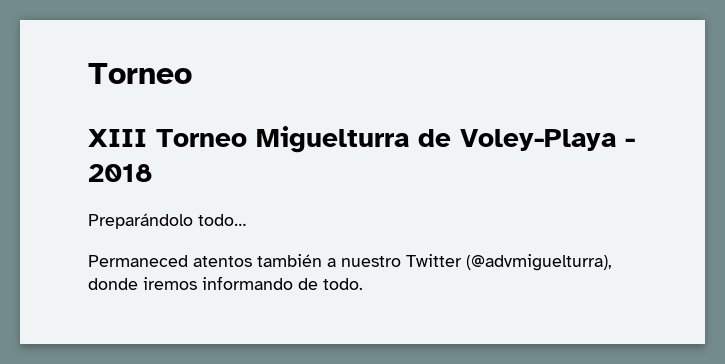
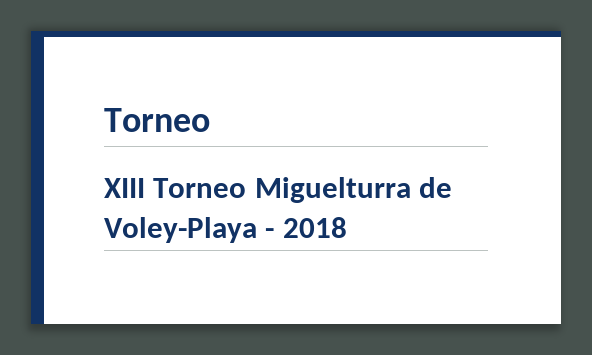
- Preparándolo todo…
- Permaneced atentos también a nuestro Twitter (@advmiguelturra), donde iremos informando de todo.

